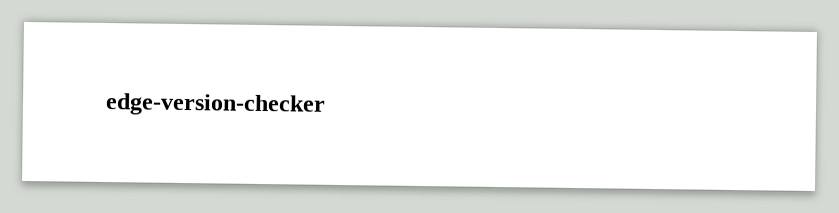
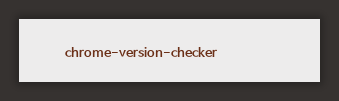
- edge-version-checker
+ chrome-version-checker

